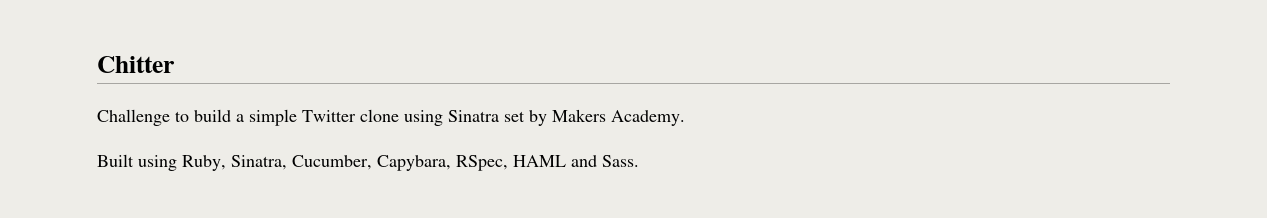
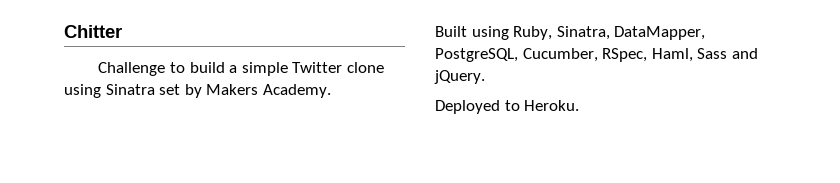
- Built using Ruby, Sinatra, Cucumber, Capybara, RSpec, HAML and Sass.
+ Built using Ruby, Sinatra, DataMapper, PostgreSQL, Cucumber, RSpec, Haml, Sass and jQuery.
+ Deployed to Heroku.

